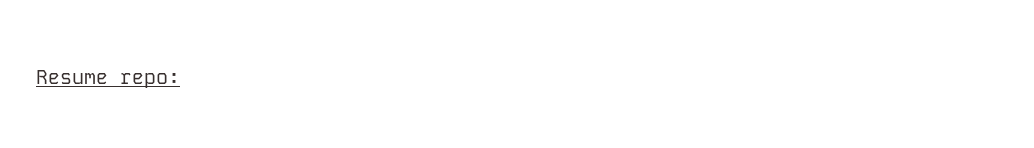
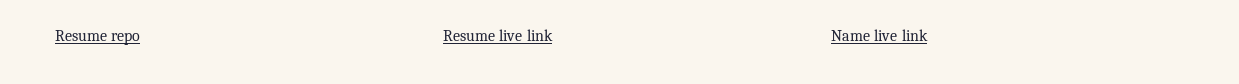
- Resume repo:
+ Resume repo
+ Resume live link
+ Name live link

